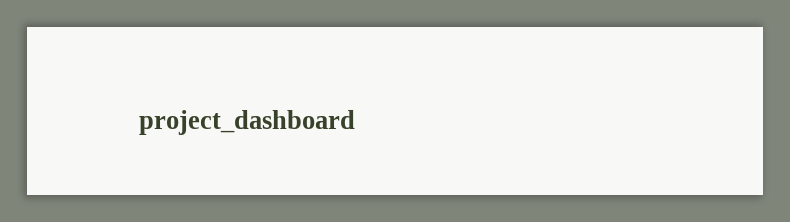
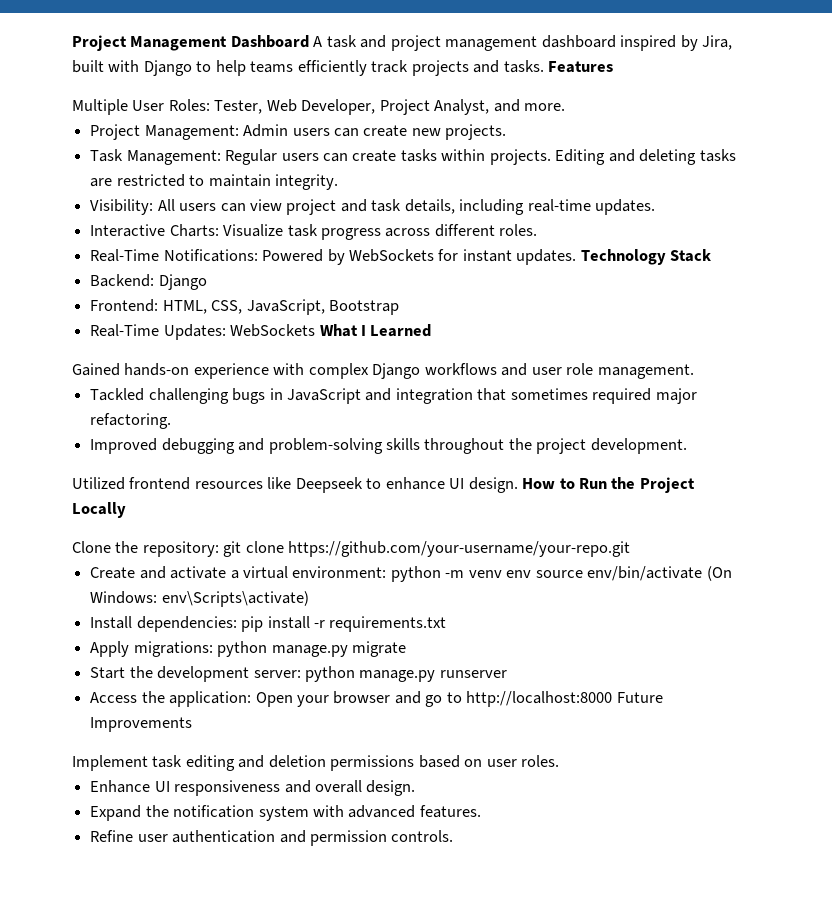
- project_dashboard
+ Project Management Dashboard A task and project management dashboard inspired by Jira, built with Django to help teams efficiently track projects and tasks. Features
+ Multiple User Roles: Tester, Web Developer, Project Analyst, and more.
+ Project Management: Admin users can create new projects.
+ Task Management: Regular users can create tasks within projects. Editing and deleting tasks are restricted to maintain integrity.
+ Visibility: All users can view project and task details, including real-time updates.
+ Interactive Charts: Visualize task progress across different roles.
+ Real-Time Notifications: Powered by WebSockets for instant updates. Technology Stack
+ Backend: Django
+ Frontend: HTML, CSS, JavaScript, Bootstrap
+ Real-Time Updates: WebSockets What I Learned
+ Gained hands-on experience with complex Django workflows and user role management.
+ Tackled challenging bugs in JavaScript and integration that sometimes required major refactoring.
+ Improved debugging and problem-solving skills throughout the project development.
+ Utilized frontend resources like Deepseek to enhance UI design. How to Run the Project Locally
+ Clone the repository: git clone https://github.com/your-username/your-repo.git
+ Create and activate a virtual environment: python -m venv env source env/bin/activate (On Windows: env\Scripts\activate)
+ Install dependencies: pip install -r requirements.txt
+ Apply migrations: python manage.py migrate
+ Start the development server: python manage.py runserver
+ Access the application: Open your browser and go to http://localhost:8000 Future Improvements
+ Implement task editing and deletion permissions based on user roles.
+ Enhance UI responsiveness and overall design.
+ Expand the notification system with advanced features.
+ Refine user authentication and permission controls.

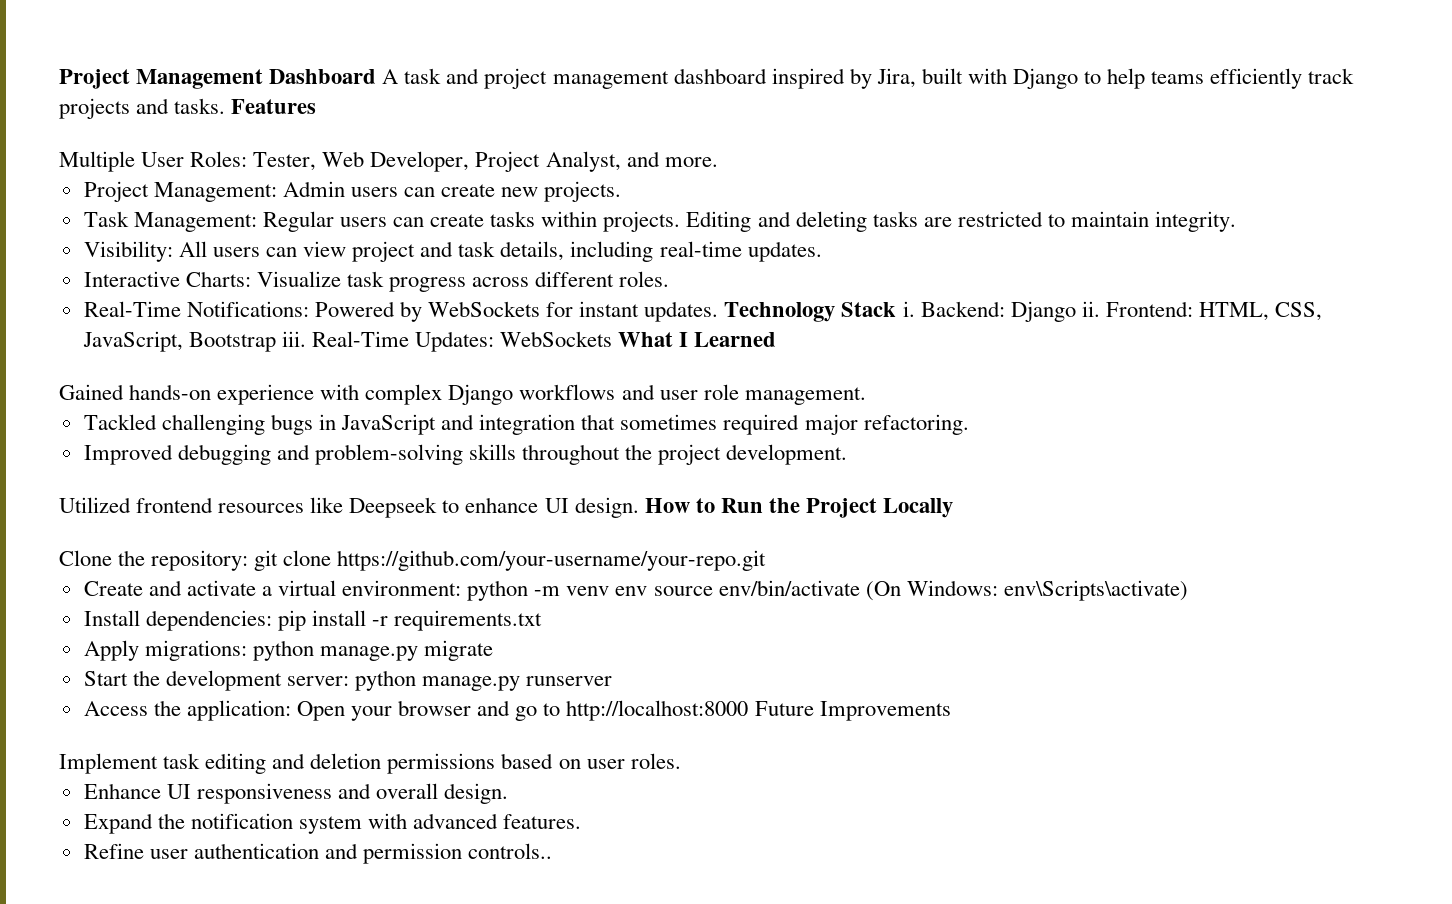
- Technology Stack
- Backend: Django
- Frontend: HTML, CSS, JavaScript, Bootstrap
- Real-Time Updates: WebSockets What I Learned
+ Technology Stack i. Backend: Django ii. Frontend: HTML, CSS, JavaScript, Bootstrap iii. Real-Time Updates: WebSockets What I Learned
- Refine user authentication and permission controls.
+ Refine user authentication and permission controls..

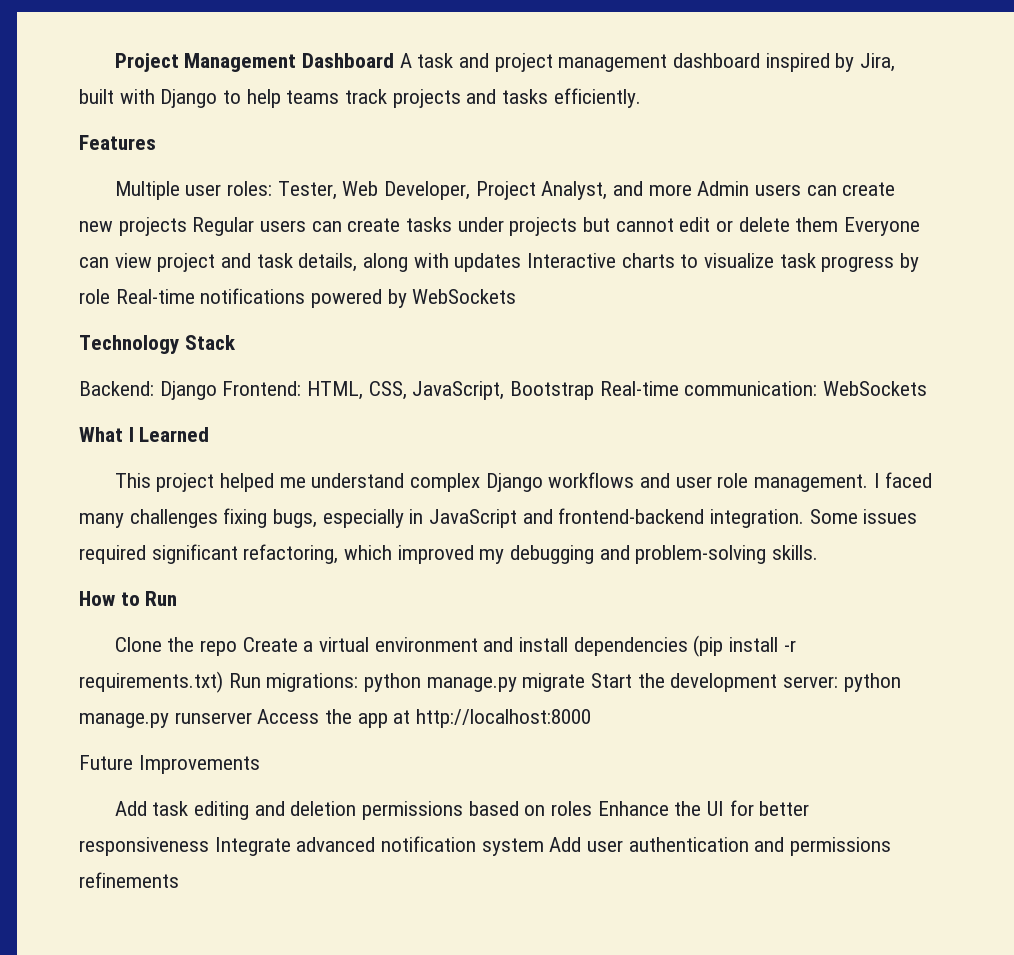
- Project Management Dashboard A task and project management dashboard inspired by Jira, built with Django to help teams efficiently track projects and tasks. Features
+ Project Management Dashboard A task and project management dashboard inspired by Jira, built with Django to help teams track projects and tasks efficiently.
+ Features
- Multiple User Roles: Tester, Web Developer, Project Analyst, and more.
- Project Management: Admin users can create new projects.
- Task Management: Regular users can create tasks within projects. Editing and deleting tasks are restricted to maintain integrity.
- Visibility: All users can view project and task details, including real-time updates.
- Interactive Charts: Visualize task progress across different roles.
- Real-Time Notifications: Powered by WebSockets for instant updates. Technology Stack i. Backend: Django ii. Frontend: HTML, CSS, JavaScript, Bootstrap iii. Real-Time Updates: WebSockets What I Learned
+ Multiple user roles: Tester, Web Developer, Project Analyst, and more Admin users can create new projects Regular users can create tasks under projects but cannot edit or delete them Everyone can view project and task details, along with updates Interactive charts to visualize task progress by role Real-time notifications powered by WebSockets
+ Technology Stack
+ Backend: Django Frontend: HTML, CSS, JavaScript, Bootstrap Real-time communication: WebSockets
+ What I Learned
- Gained hands-on experience with complex Django workflows and user role management.
- Tackled challenging bugs in JavaScript and integration that sometimes required major refactoring.
- Improved debugging and problem-solving skills throughout the project development.
- Utilized frontend resources like Deepseek to enhance UI design. How to Run the Project Locally
+ This project helped me understand complex Django workflows and user role management. I faced many challenges fixing bugs, especially in JavaScript and frontend-backend integration. Some issues required significant refactoring, which improved my debugging and problem-solving skills.
+ How to Run
- Clone the repository: git clone https://github.com/your-username/your-repo.git
- Create and activate a virtual environment: python -m venv env source env/bin/activate (On Windows: env\Scripts\activate)
- Install dependencies: pip install -r requirements.txt
- Apply migrations: python manage.py migrate
- Start the development server: python manage.py runserver
- Access the application: Open your browser and go to http://localhost:8000 Future Improvements
+ Clone the repo Create a virtual environment and install dependencies (pip install -r requirements.txt) Run migrations: python manage.py migrate Start the development server: python manage.py runserver Access the app at http://localhost:8000
+ Future Improvements
- Implement task editing and deletion permissions based on user roles.
- Enhance UI responsiveness and overall design.
- Expand the notification system with advanced features.
- Refine user authentication and permission controls..
+ Add task editing and deletion permissions based on roles Enhance the UI for better responsiveness Integrate advanced notification system Add user authentication and permissions refinements

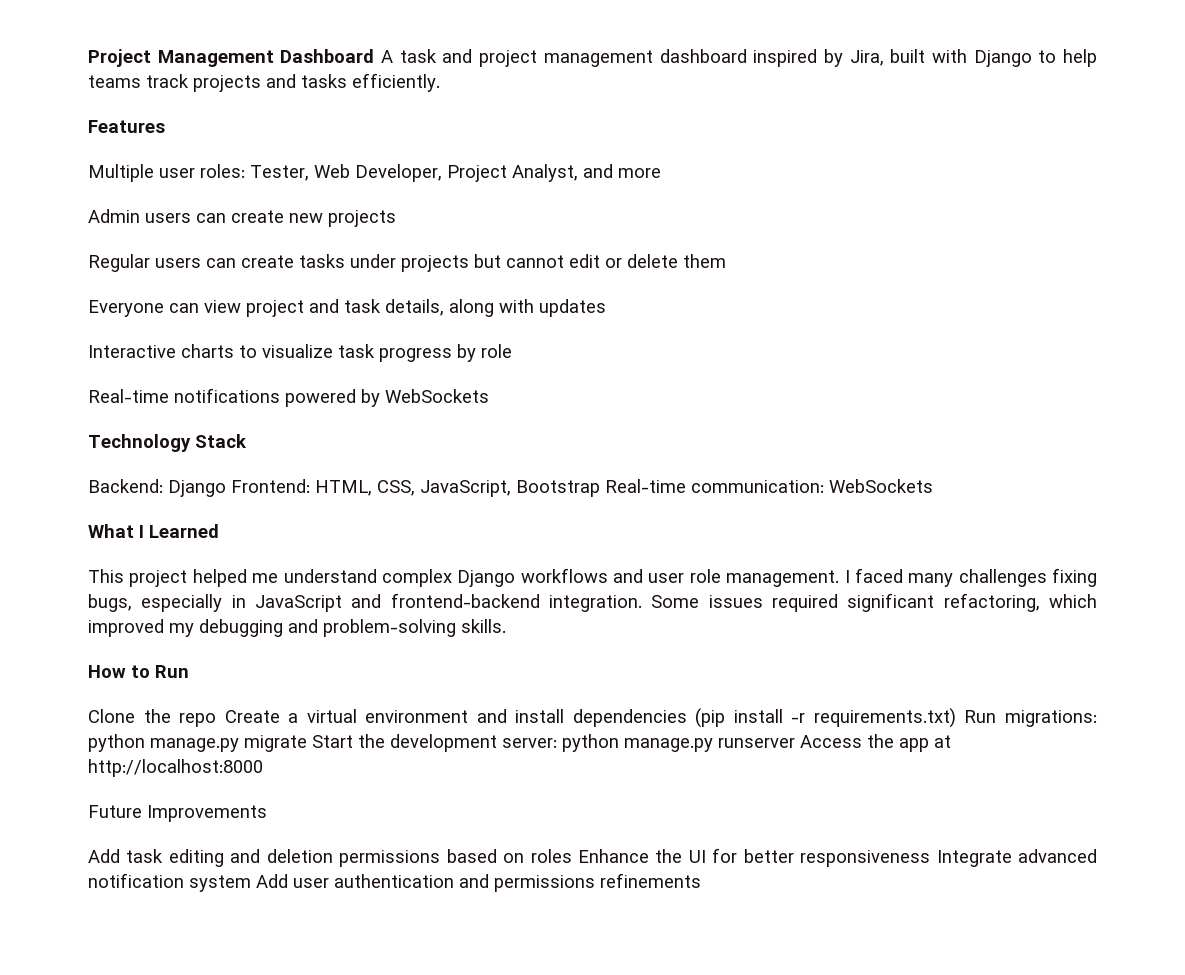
- Multiple user roles: Tester, Web Developer, Project Analyst, and more Admin users can create new projects Regular users can create tasks under projects but cannot edit or delete them Everyone can view project and task details, along with updates Interactive charts to visualize task progress by role Real-time notifications powered by WebSockets
+ Multiple user roles: Tester, Web Developer, Project Analyst, and more
+ Admin users can create new projects
+ Regular users can create tasks under projects but cannot edit or delete them
+ Everyone can view project and task details, along with updates
+ Interactive charts to visualize task progress by role
+ Real-time notifications powered by WebSockets

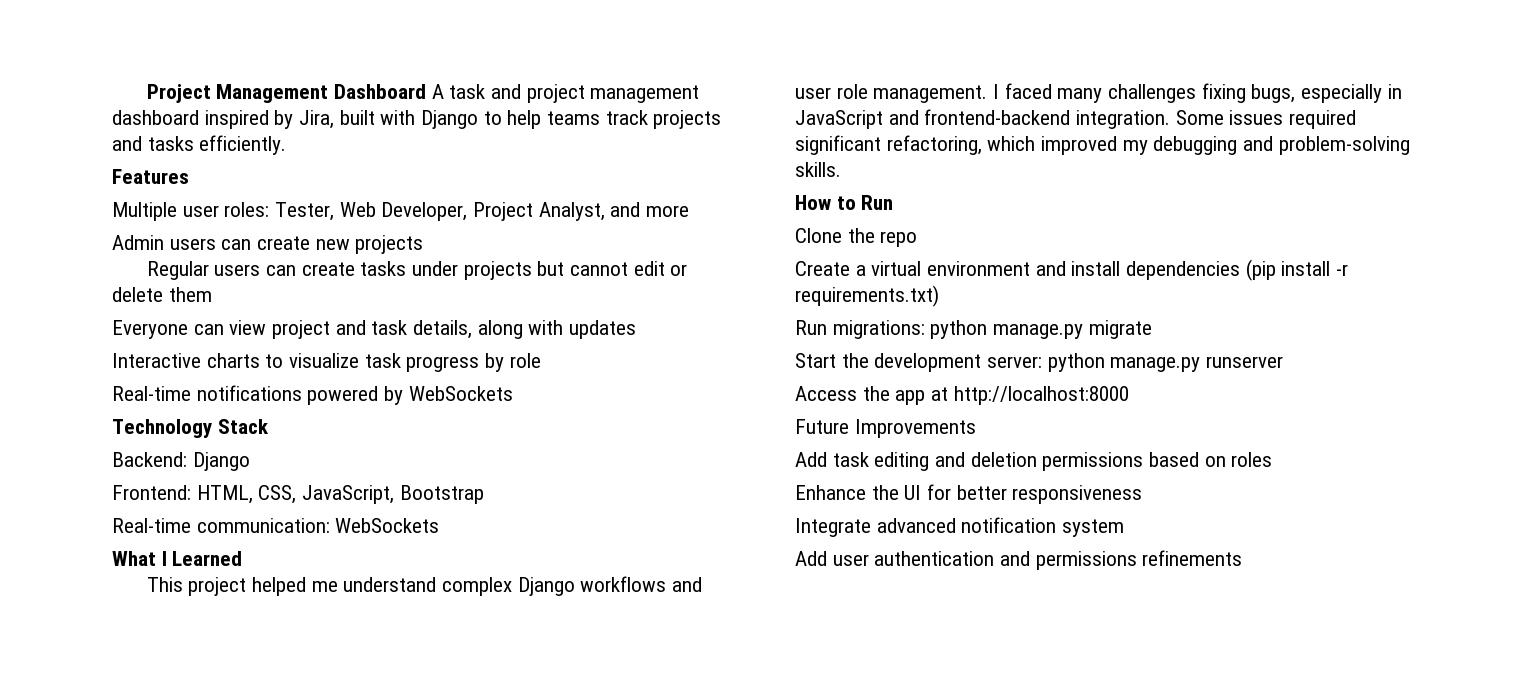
- Backend: Django Frontend: HTML, CSS, JavaScript, Bootstrap Real-time communication: WebSockets
+ Backend: Django
+ Frontend: HTML, CSS, JavaScript, Bootstrap
+ Real-time communication: WebSockets
- Clone the repo Create a virtual environment and install dependencies (pip install -r requirements.txt) Run migrations: python manage.py migrate Start the development server: python manage.py runserver Access the app at http://localhost:8000
+ Clone the repo
+ Create a virtual environment and install dependencies (pip install -r requirements.txt)
+ Run migrations: python manage.py migrate
+ Start the development server: python manage.py runserver
+ Access the app at http://localhost:8000
- Add task editing and deletion permissions based on roles Enhance the UI for better responsiveness Integrate advanced notification system Add user authentication and permissions refinements
+ Add task editing and deletion permissions based on roles
+ Enhance the UI for better responsiveness
+ Integrate advanced notification system
+ Add user authentication and permissions refinements

